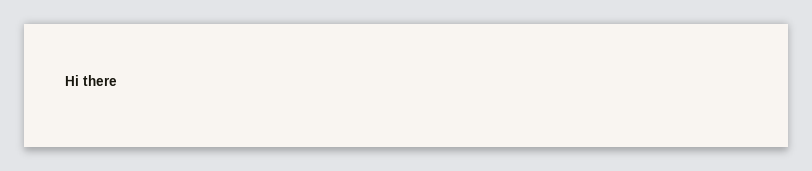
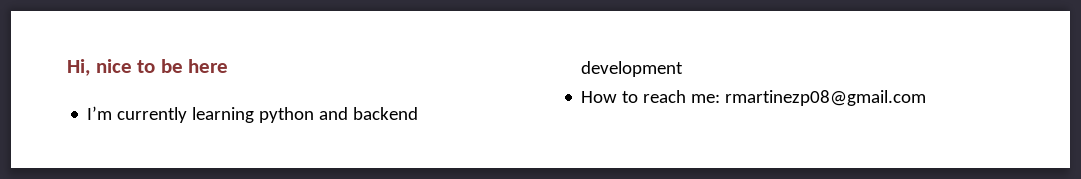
- Hi there
+ Hi, nice to be here
+ I’m currently learning python and backend development
+ How to reach me: rmartinezp08@gmail.com

